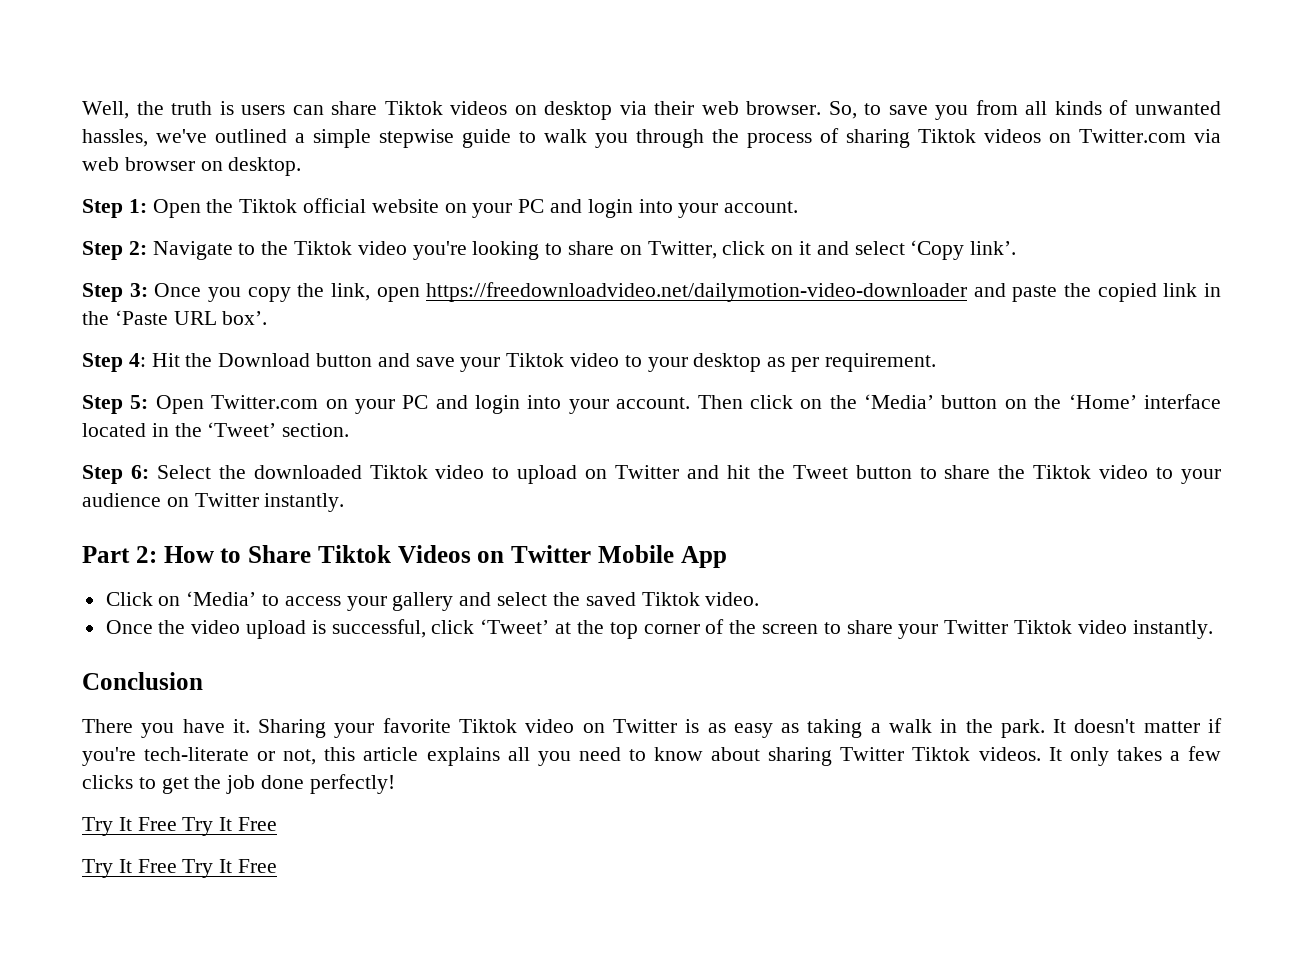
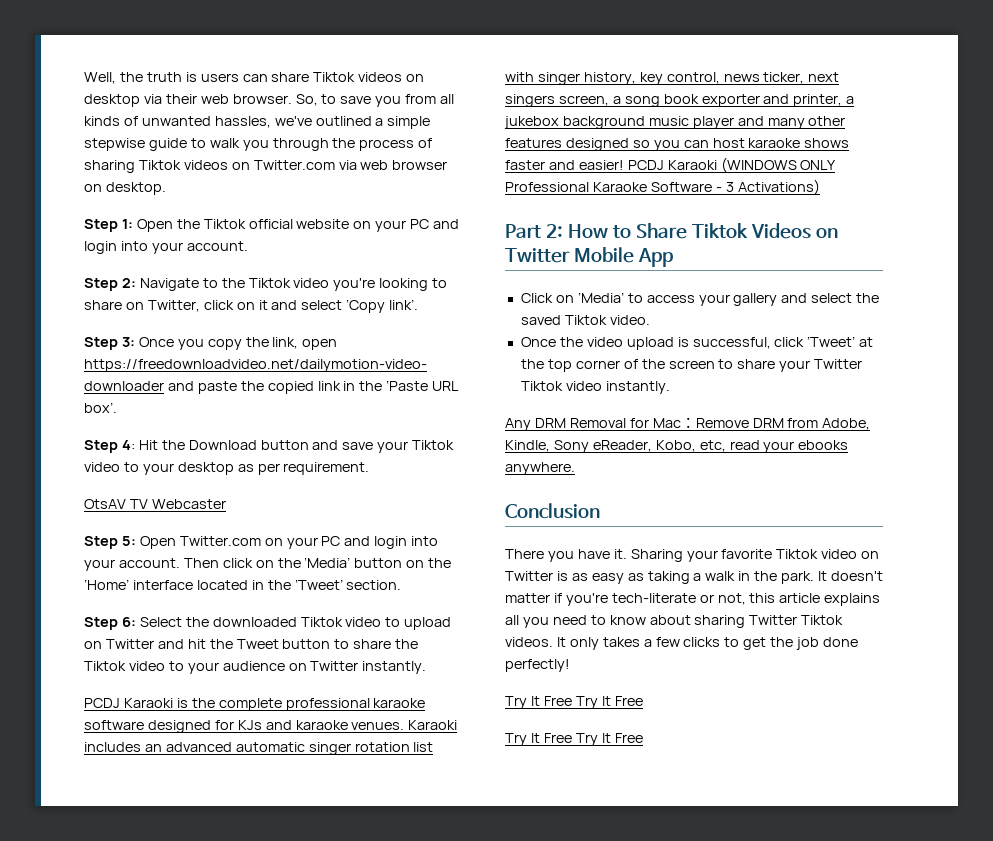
+ OtsAV TV Webcaster
+ PCDJ Karaoki is the complete professional karaoke software designed for KJs and karaoke venues. Karaoki includes an advanced automatic singer rotation list with singer history, key control, news ticker, next singers screen, a song book exporter and printer, a jukebox background music player and many other features designed so you can host karaoke shows faster and easier! PCDJ Karaoki (WINDOWS ONLY Professional Karaoke Software - 3 Activations)
+ Any DRM Removal for Mac：Remove DRM from Adobe, Kindle, Sony eReader, Kobo, etc, read your ebooks anywhere.

